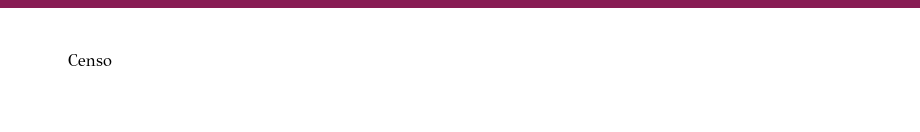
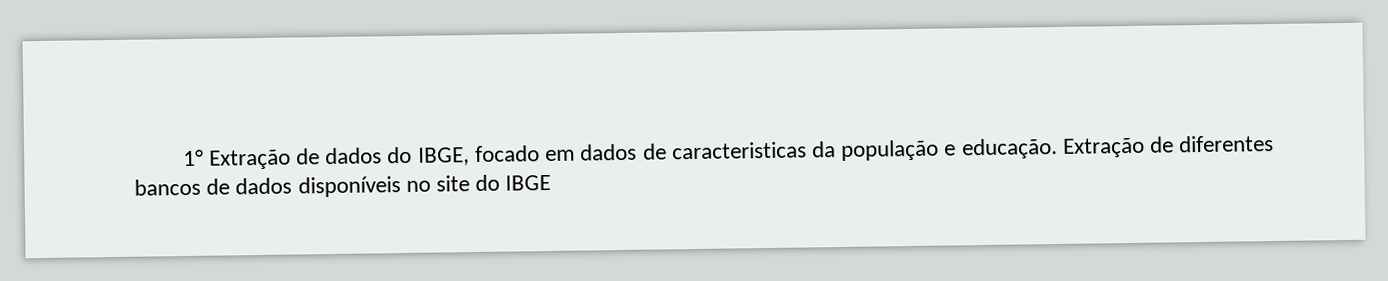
- Censo
+ 1° Extração de dados do IBGE, focado em dados de caracteristicas da população e educação. Extração de diferentes bancos de dados disponíveis no site do IBGE

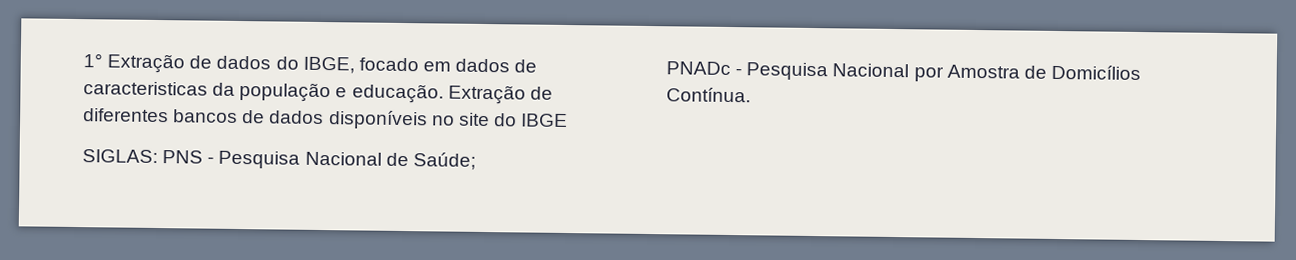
+ SIGLAS: PNS - Pesquisa Nacional de Saúde;
+ PNADc - Pesquisa Nacional por Amostra de Domicílios Contínua.

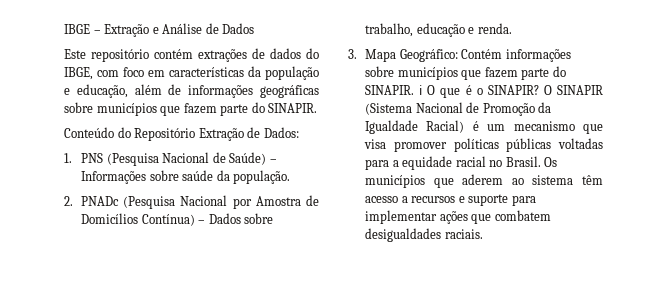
- 1° Extração de dados do IBGE, focado em dados de caracteristicas da população e educação. Extração de diferentes bancos de dados disponíveis no site do IBGE
- SIGLAS: PNS - Pesquisa Nacional de Saúde;
- PNADc - Pesquisa Nacional por Amostra de Domicílios Contínua.
+ IBGE – Extração e Análise de Dados
+ Este repositório contém extrações de dados do IBGE, com foco em características da população e educação, além de informações geográficas sobre municípios que fazem parte do SINAPIR.
+ Conteúdo do Repositório Extração de Dados:
+ 1. PNS (Pesquisa Nacional de Saúde) – Informações sobre saúde da população.
+ 2. PNADc (Pesquisa Nacional por Amostra de Domicílios Contínua) – Dados sobre trabalho, educação e renda.
+ 3. Mapa Geográfico: Contém informações sobre municípios que fazem parte do SINAPIR. ℹ O que é o SINAPIR? O SINAPIR (Sistema Nacional de Promoção da Igualdade Racial) é um mecanismo que visa promover políticas públicas voltadas para a equidade racial no Brasil. Os municípios que aderem ao sistema têm acesso a recursos e suporte para implementar ações que combatem desigualdades raciais.

